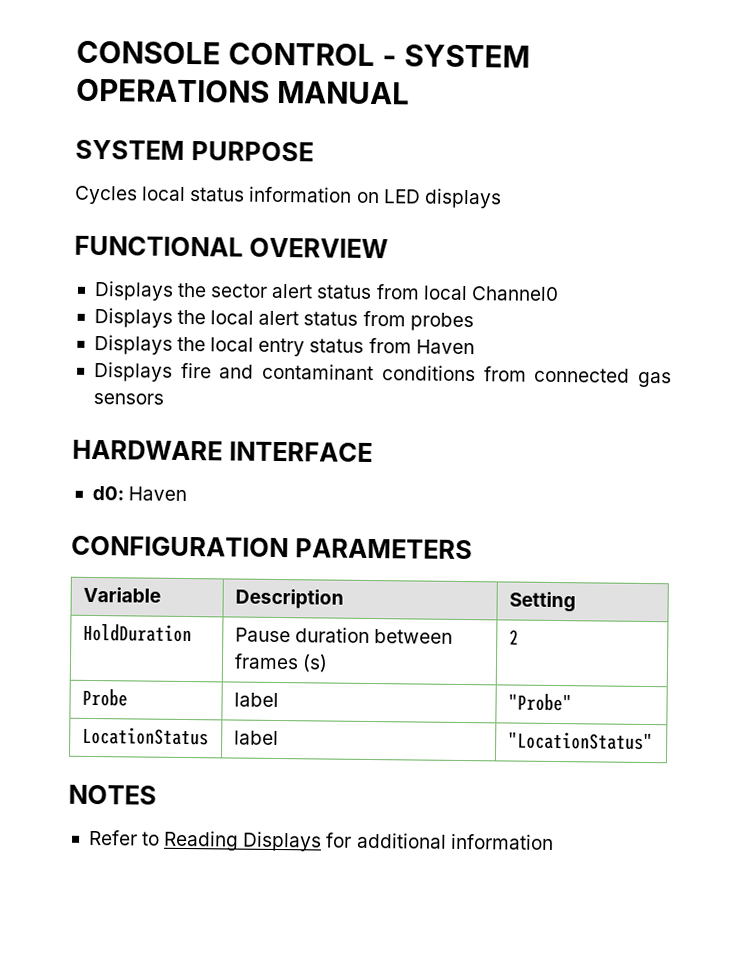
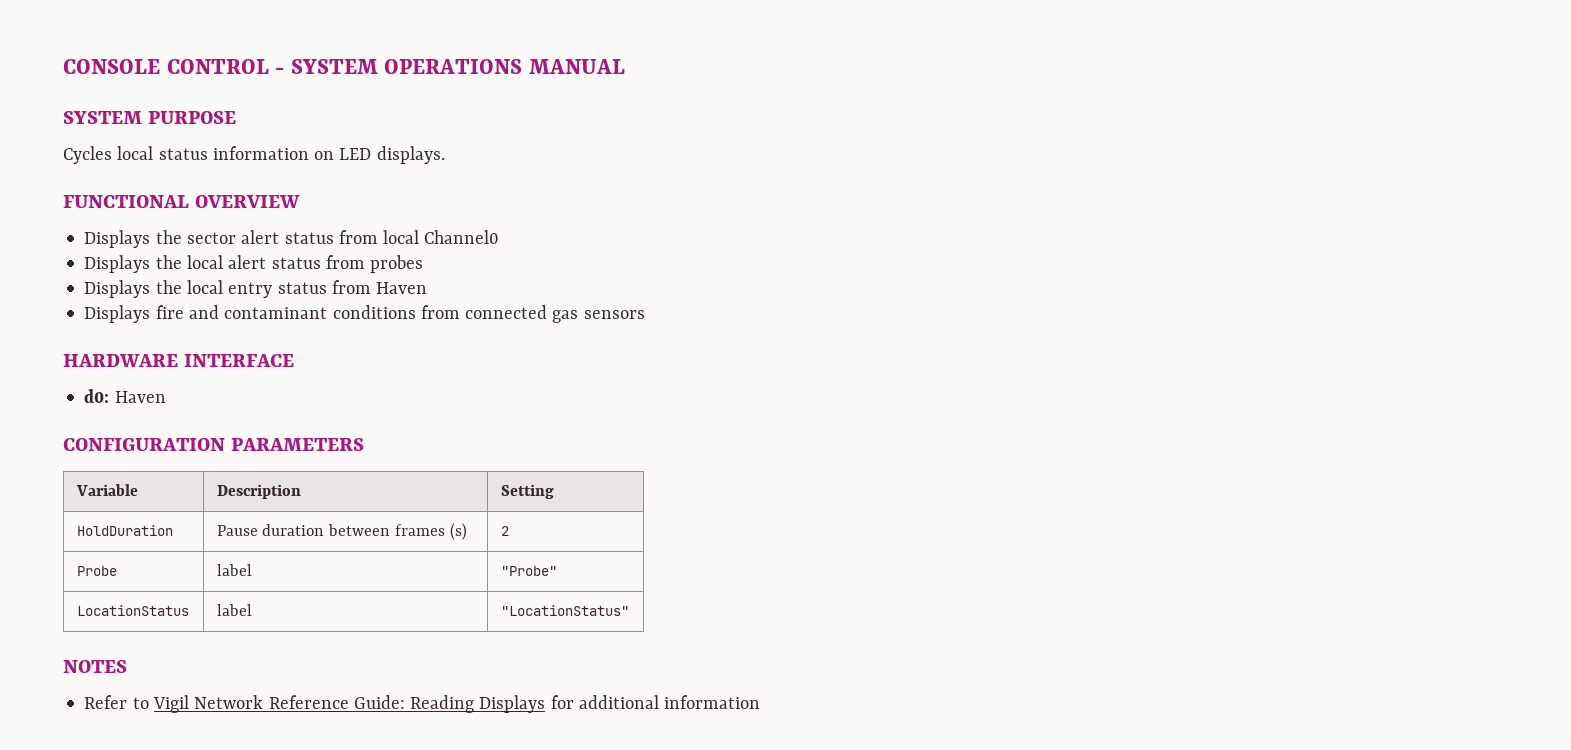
- Cycles local status information on LED displays
+ Cycles local status information on LED displays.
- Refer to Reading Displays for additional information
+ Refer to Vigil Network Reference Guide: Reading Displays for additional information

